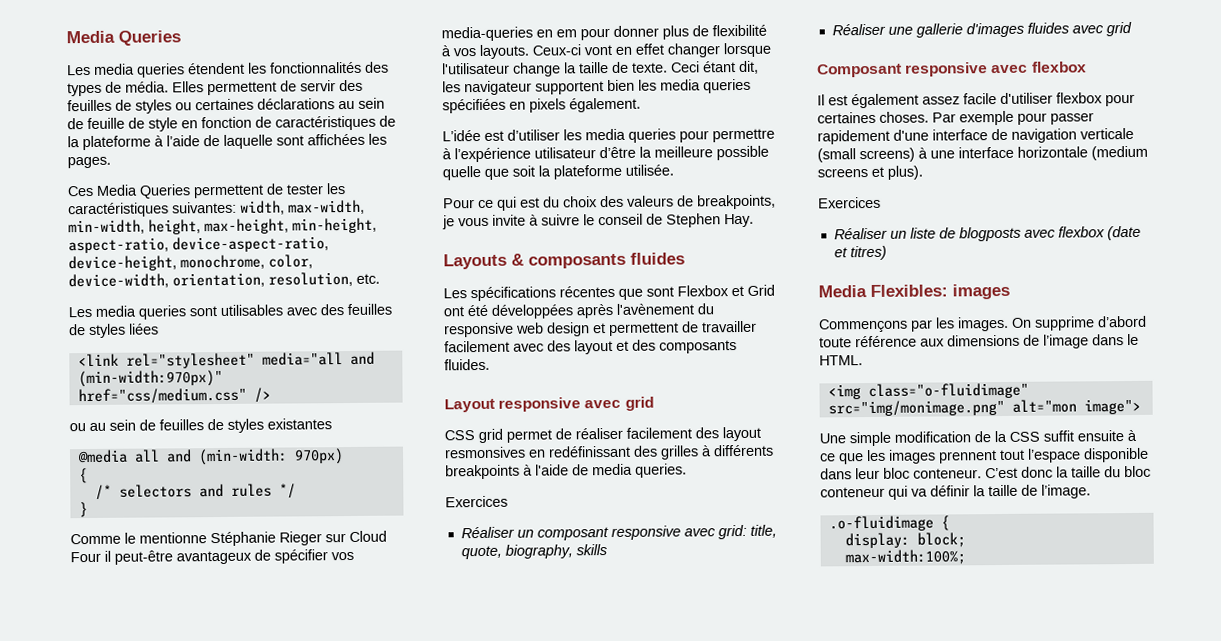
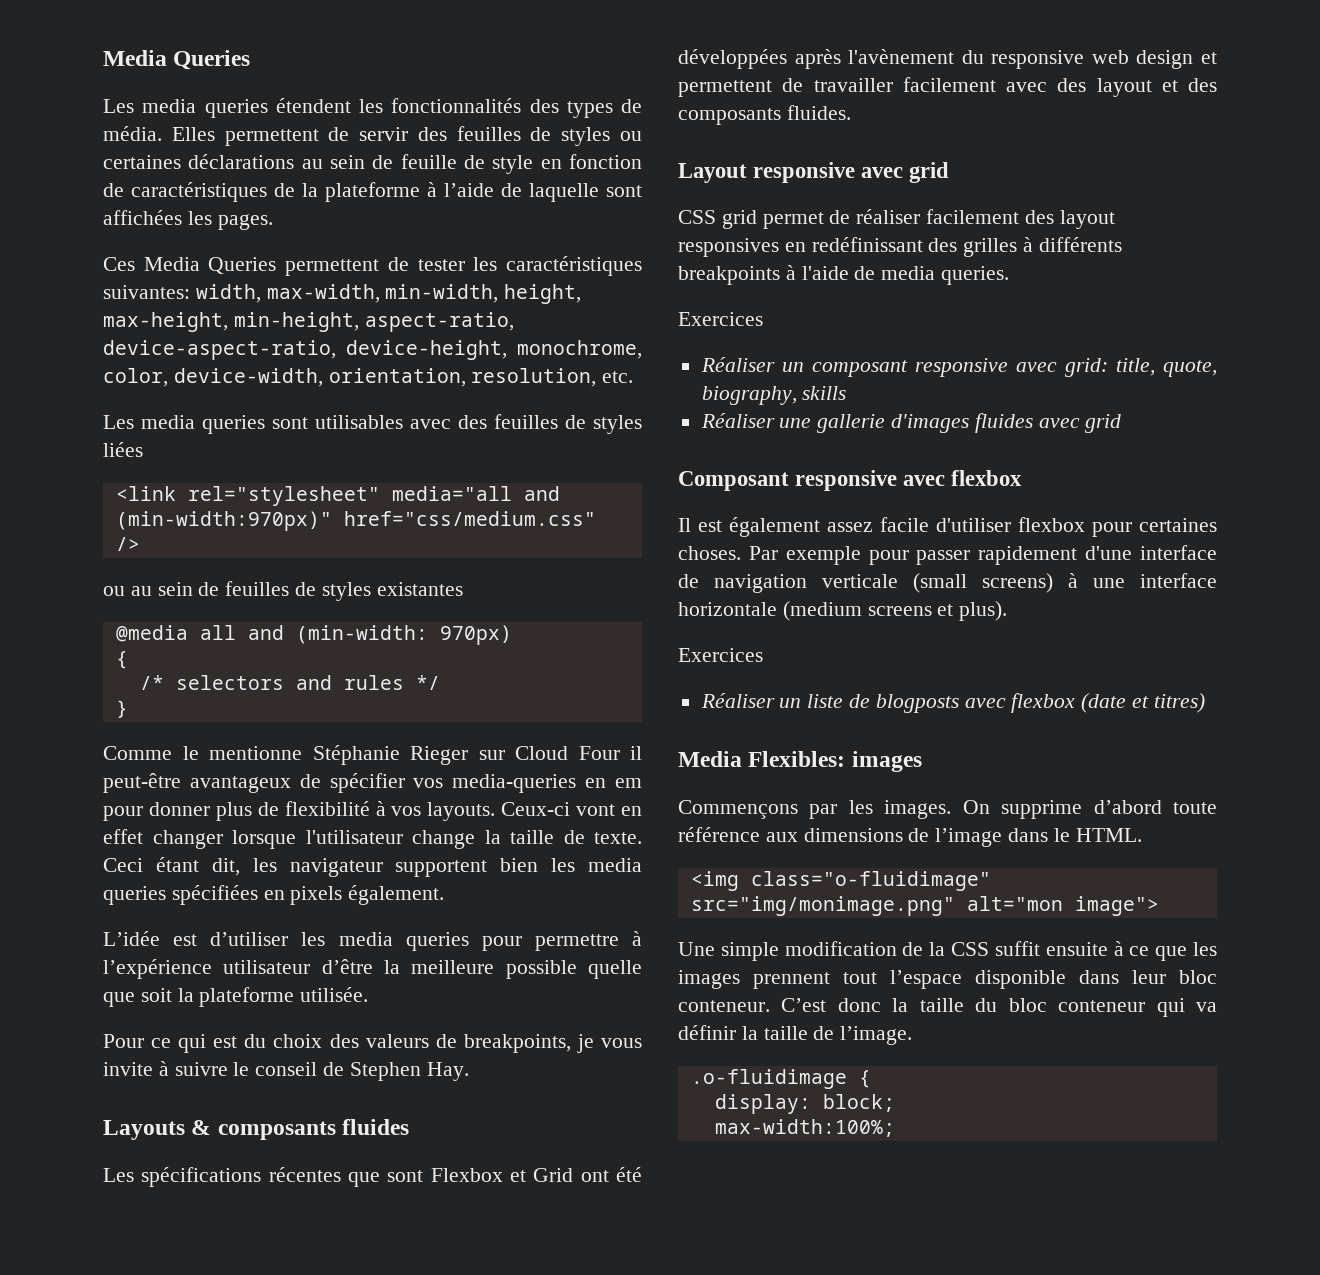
- CSS grid permet de réaliser facilement des layout resmonsives en redéfinissant des grilles à différents breakpoints à l'aide de media queries.
+ CSS grid permet de réaliser facilement des layout responsives en redéfinissant des grilles à différents breakpoints à l'aide de media queries.

